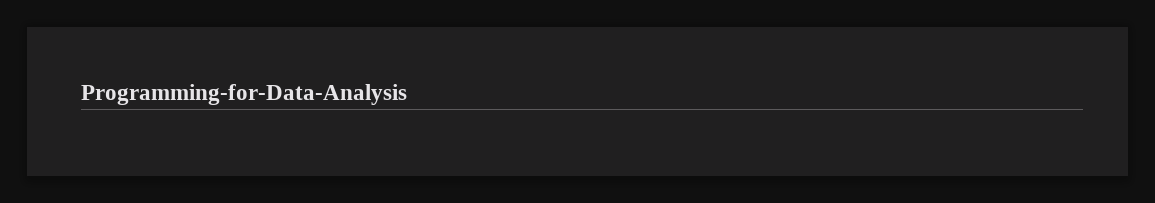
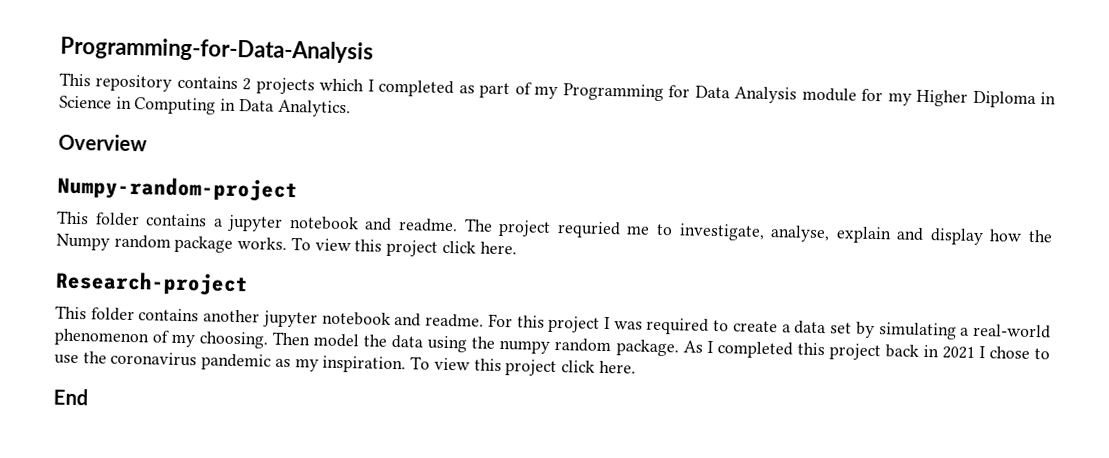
+ This repository contains 2 projects which I completed as part of my Programming for Data Analysis module for my Higher Diploma in Science in Computing in Data Analytics.
+ Overview
+ Numpy-random-project
+ This folder contains a jupyter notebook and readme. The project requried me to investigate, analyse, explain and display how the Numpy random package works. To view this project click here.
+ Research-project
+ This folder contains another jupyter notebook and readme. For this project I was required to create a data set by simulating a real-world phenomenon of my choosing. Then model the data using the numpy random package. As I completed this project back in 2021 I chose to use the coronavirus pandemic as my inspiration. To view this project click here.
+ End

